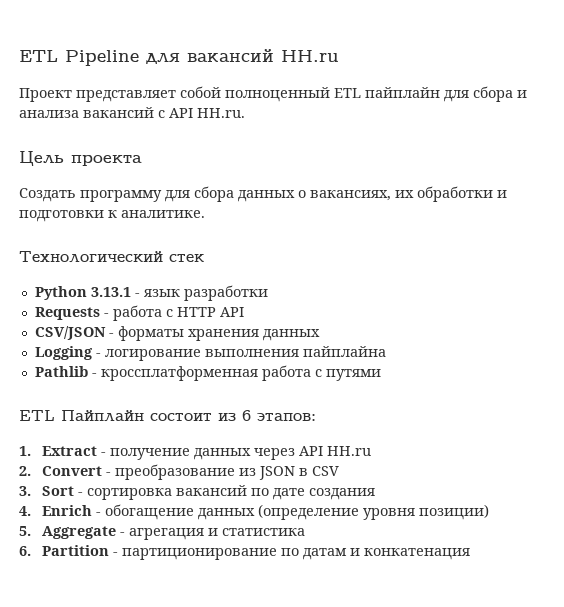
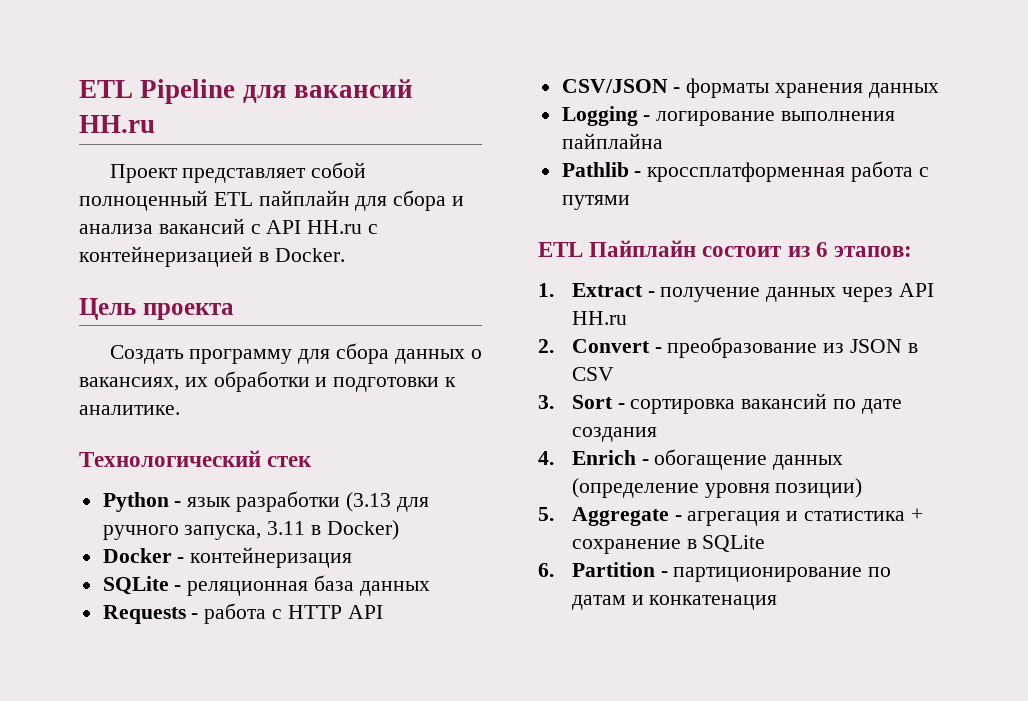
- Проект представляет собой полноценный ETL пайплайн для сбора и анализа вакансий с API HH.ru.
+ Проект представляет собой полноценный ETL пайплайн для сбора и анализа вакансий с API HH.ru с контейнеризацией в Docker.
- Python 3.13.1 - язык разработки
+ Python - язык разработки (3.13 для ручного запуска, 3.11 в Docker)
+ Docker - контейнеризация
+ SQLite - реляционная база данных
- 5. Aggregate - агрегация и статистика
+ 5. Aggregate - агрегация и статистика + сохранение в SQLite

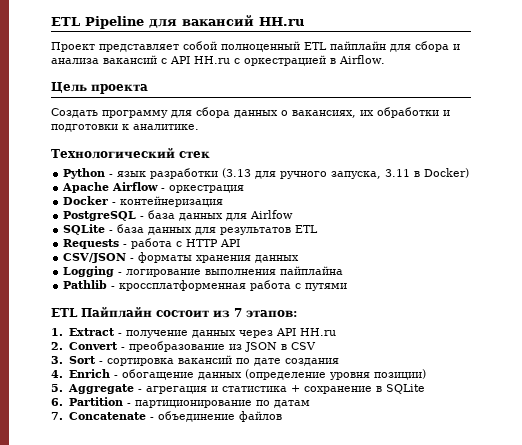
- Проект представляет собой полноценный ETL пайплайн для сбора и анализа вакансий с API HH.ru с контейнеризацией в Docker.
+ Проект представляет собой полноценный ETL пайплайн для сбора и анализа вакансий с API HH.ru с оркестрацией в Airflow.
+ Apache Airflow - оркестрация
+ PostgreSQL - база данных для Airlfow
- SQLite - реляционная база данных
+ SQLite - база данных для результатов ETL
- ETL Пайплайн состоит из 6 этапов:
+ ETL Пайплайн состоит из 7 этапов:
- 6. Partition - партиционирование по датам и конкатенация
+ 6. Partition - партиционирование по датам
+ 7. Concatenate - объединение файлов

